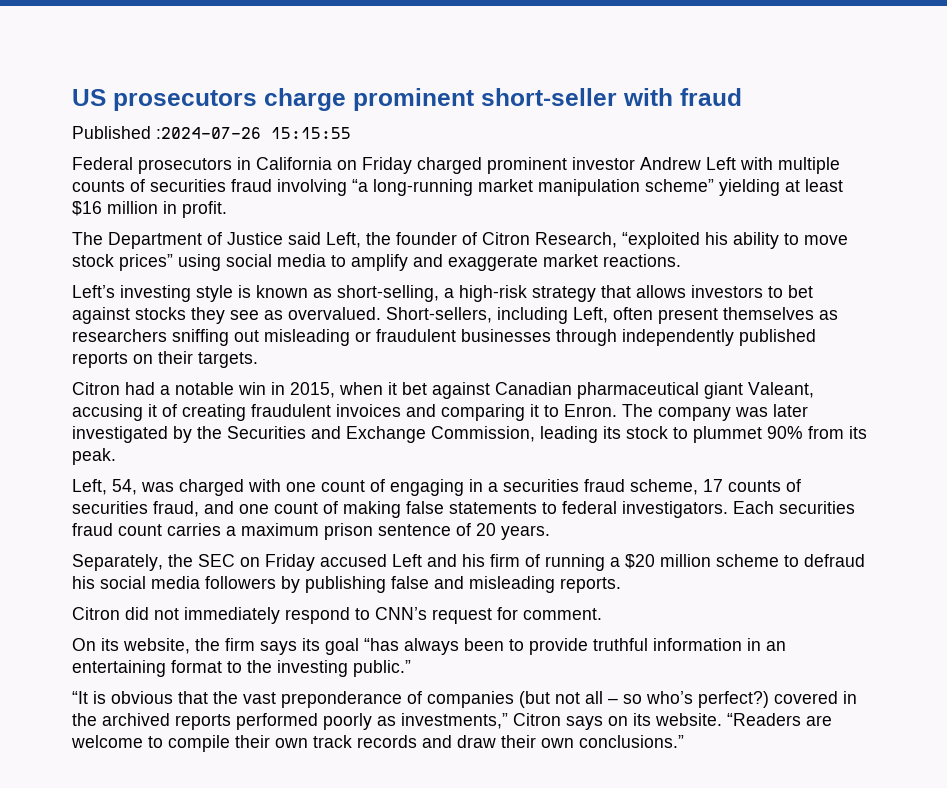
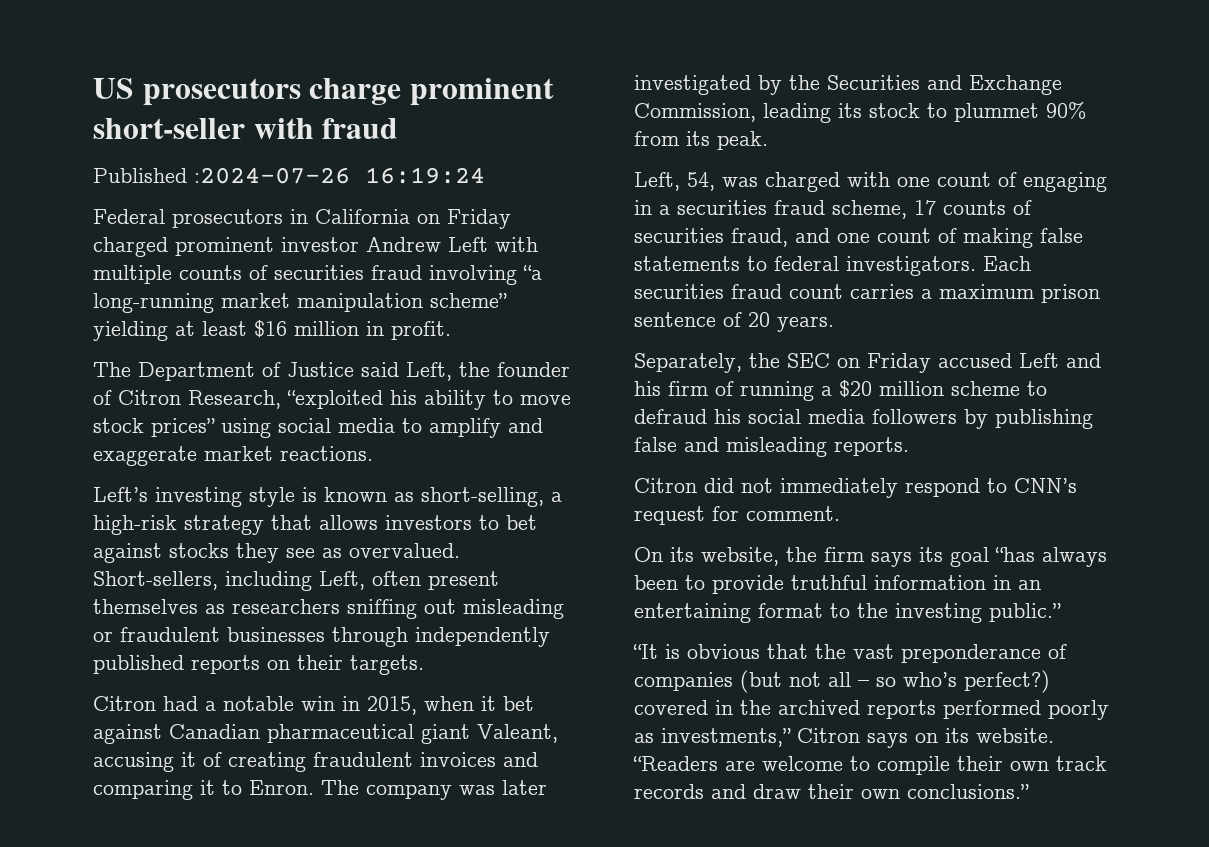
- Published :2024-07-26 15:15:55
+ Published :2024-07-26 16:19:24

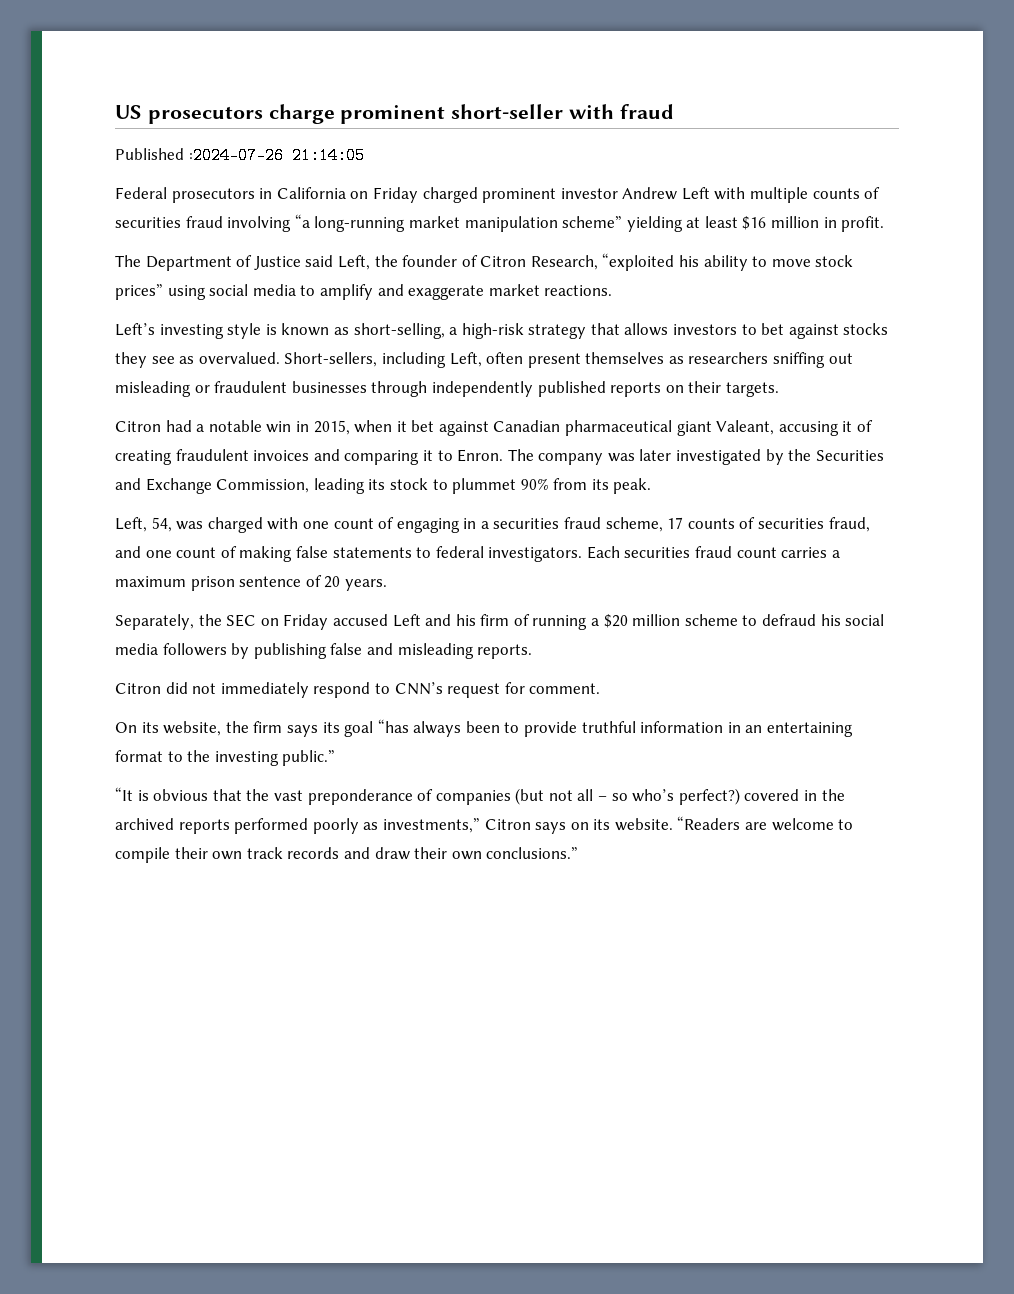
- Published :2024-07-26 16:19:24
+ Published :2024-07-26 21:14:05

